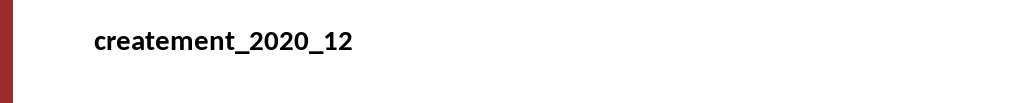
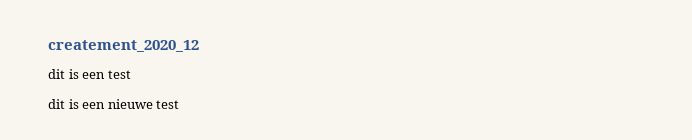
+ dit is een test
+ dit is een nieuwe test

